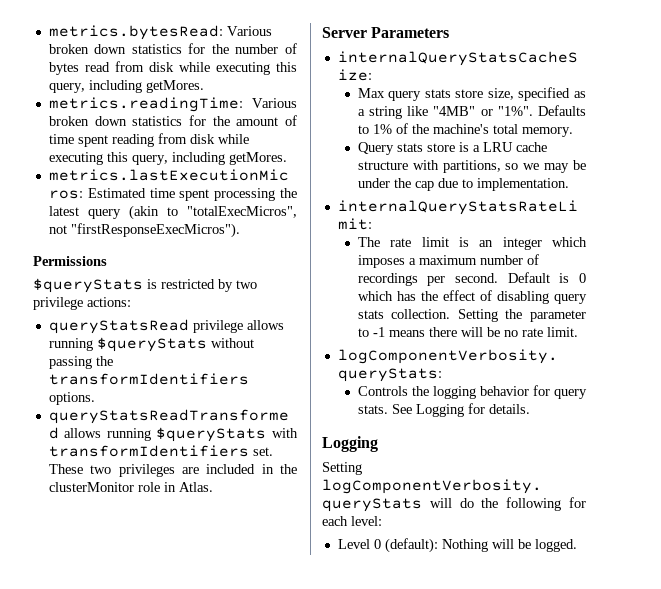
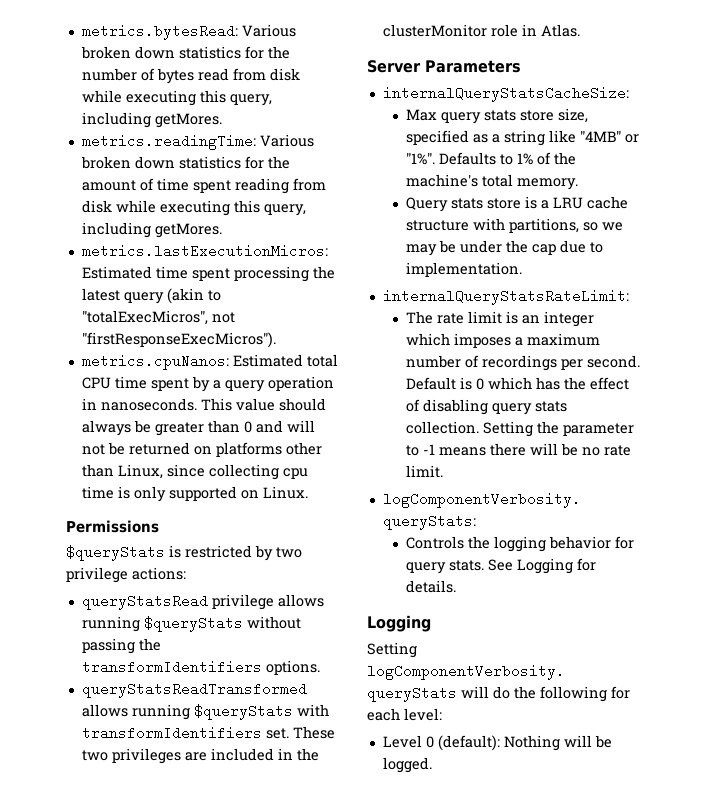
+ metrics.cpuNanos: Estimated total CPU time spent by a query operation in nanoseconds. This value should always be greater than 0 and will not be returned on platforms other than Linux, since collecting cpu time is only supported on Linux.

